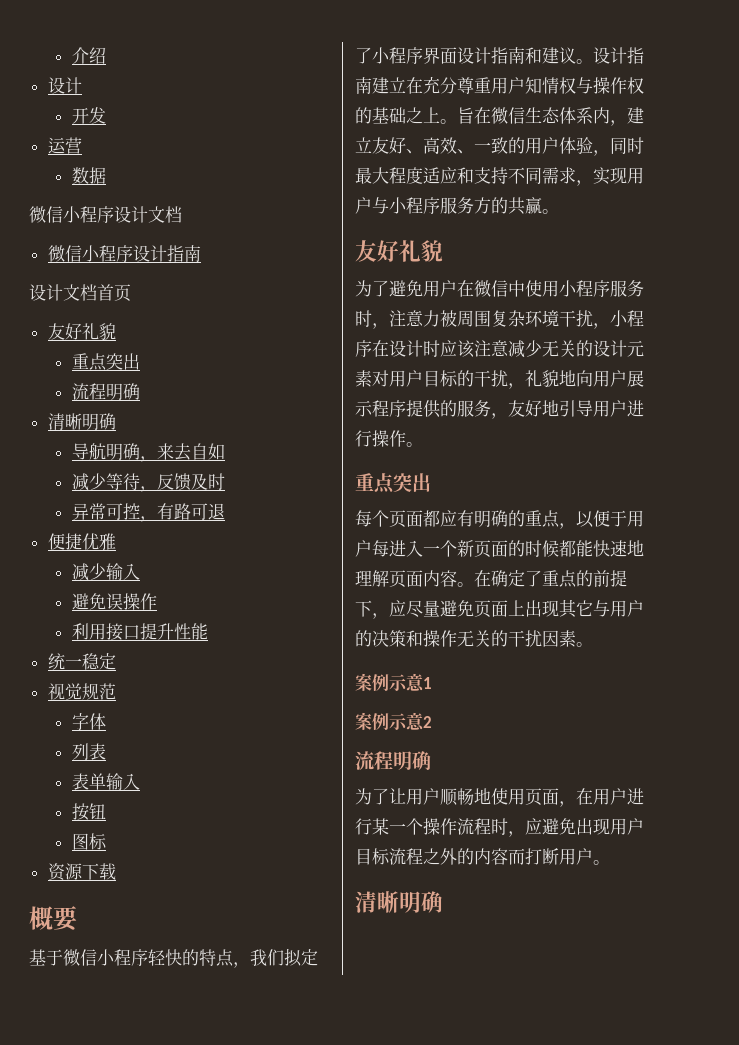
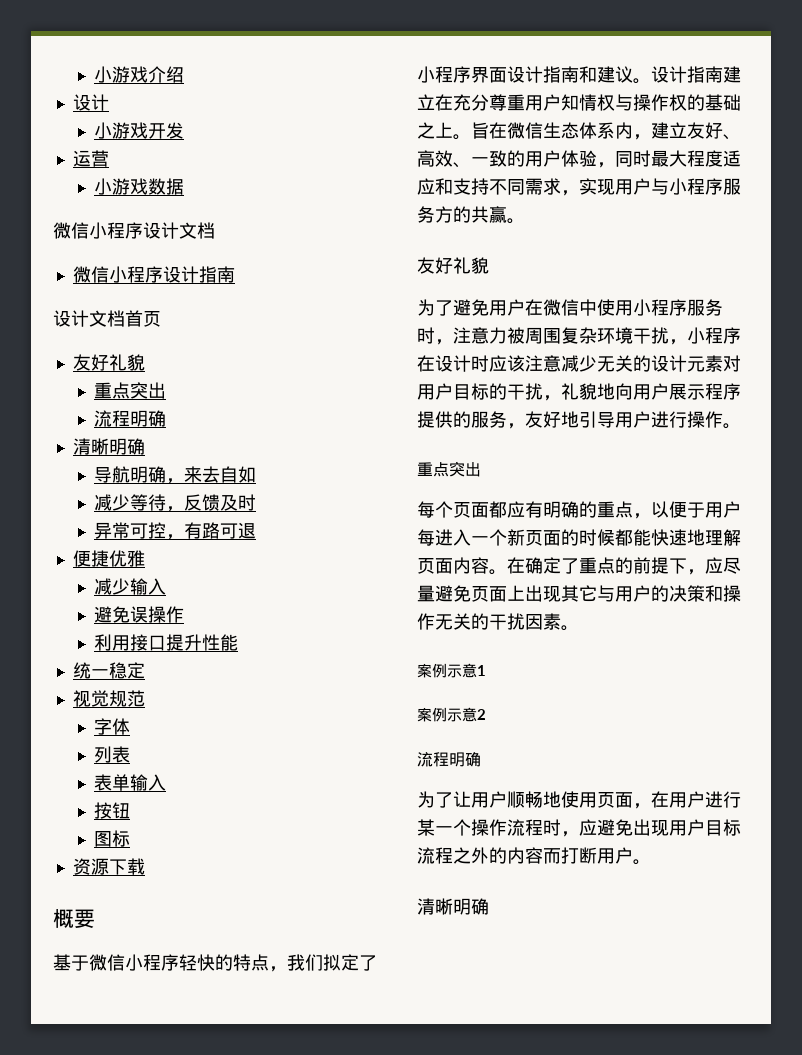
- 介绍
+ 小游戏介绍
- 开发
+ 小游戏开发
- 数据
+ 小游戏数据

